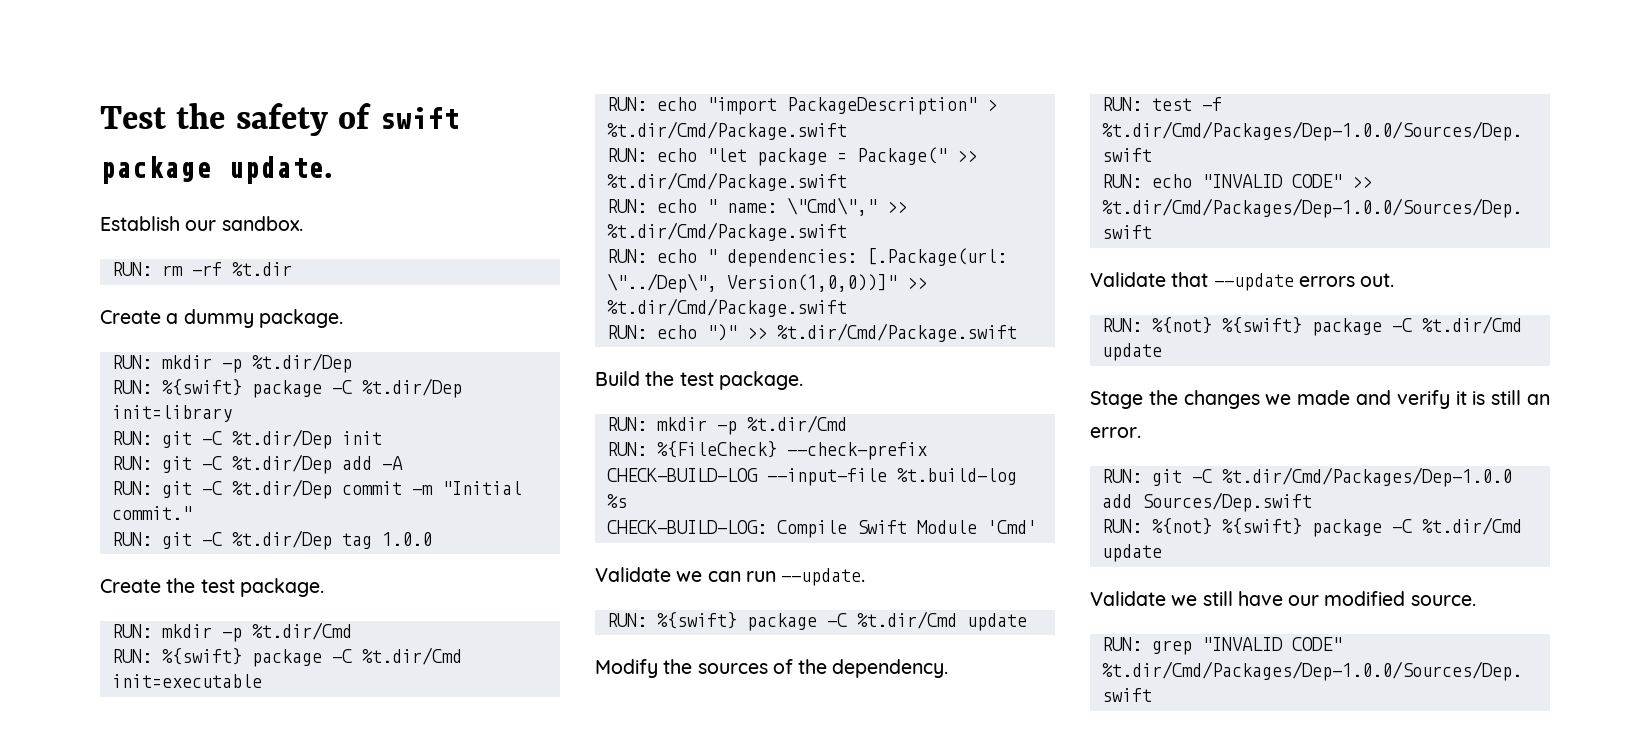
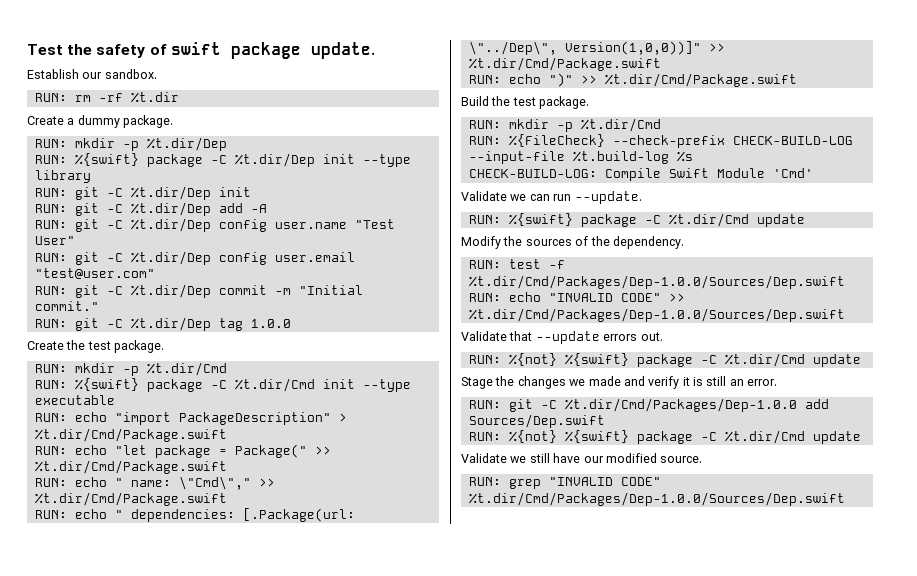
- RUN: %{swift} package -C %t.dir/Dep init=library
+ RUN: %{swift} package -C %t.dir/Dep init --type library
+ RUN: git -C %t.dir/Dep config user.name "Test User"
+ RUN: git -C %t.dir/Dep config user.email "test@user.com"
- RUN: %{swift} package -C %t.dir/Cmd init=executable
+ RUN: %{swift} package -C %t.dir/Cmd init --type executable

